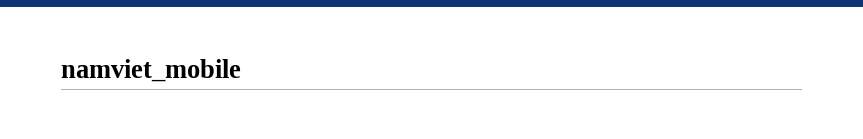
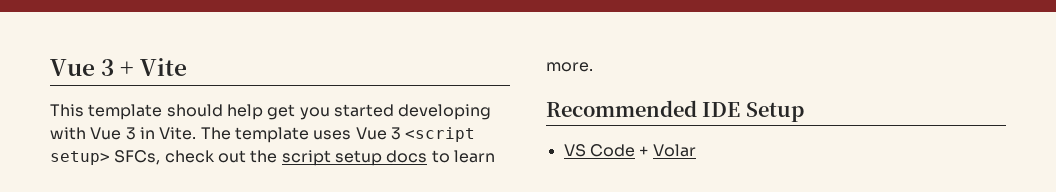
- namviet_mobile
+ Vue 3 + Vite
+ This template should help get you started developing with Vue 3 in Vite. The template uses Vue 3 <script setup> SFCs, check out the script setup docs to learn more.
+ Recommended IDE Setup
+ VS Code + Volar

